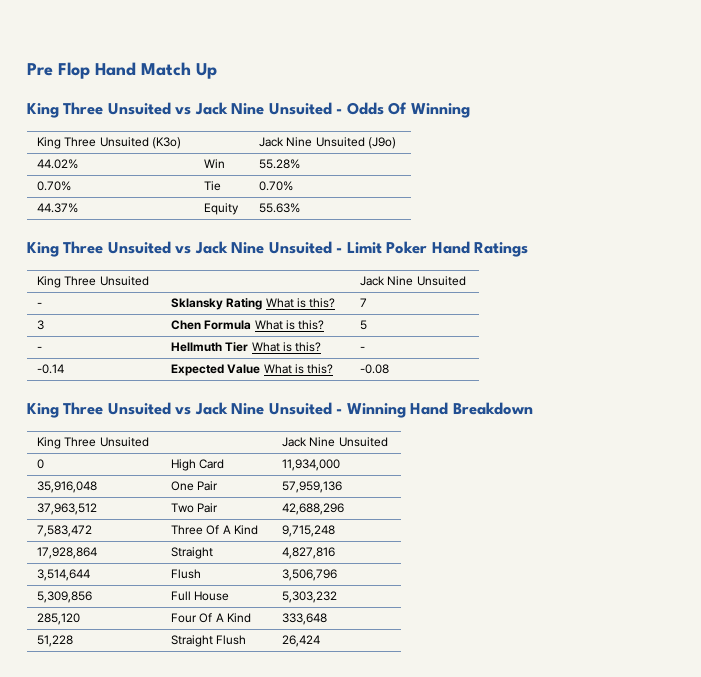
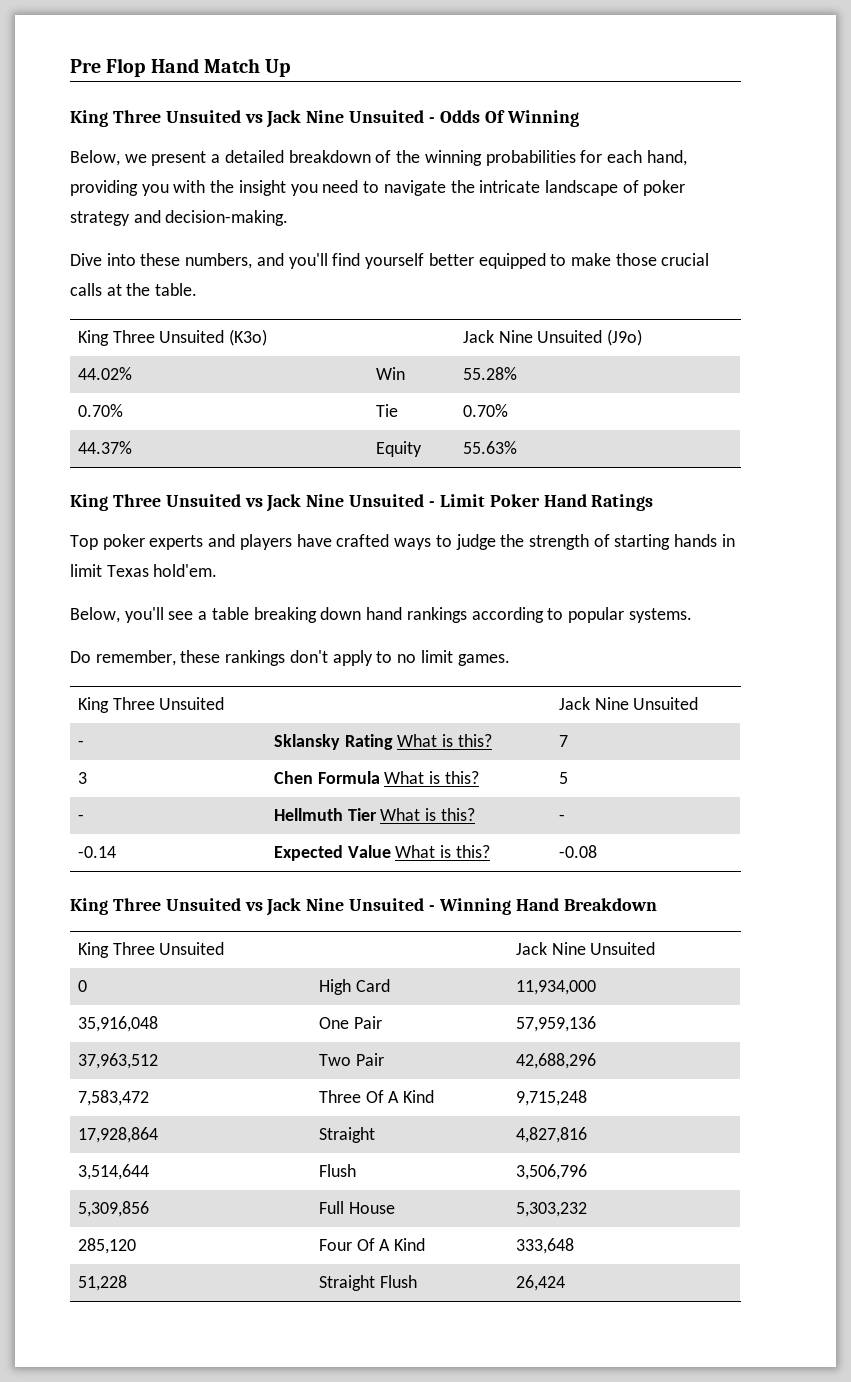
+ Below, we present a detailed breakdown of the winning probabilities for each hand, providing you with the insight you need to navigate the intricate landscape of poker strategy and decision-making.
+ Dive into these numbers, and you'll find yourself better equipped to make those crucial calls at the table.
+ Top poker experts and players have crafted ways to judge the strength of starting hands in limit Texas hold'em.
+ Below, you'll see a table breaking down hand rankings according to popular systems.
+ Do remember, these rankings don't apply to no limit games.

